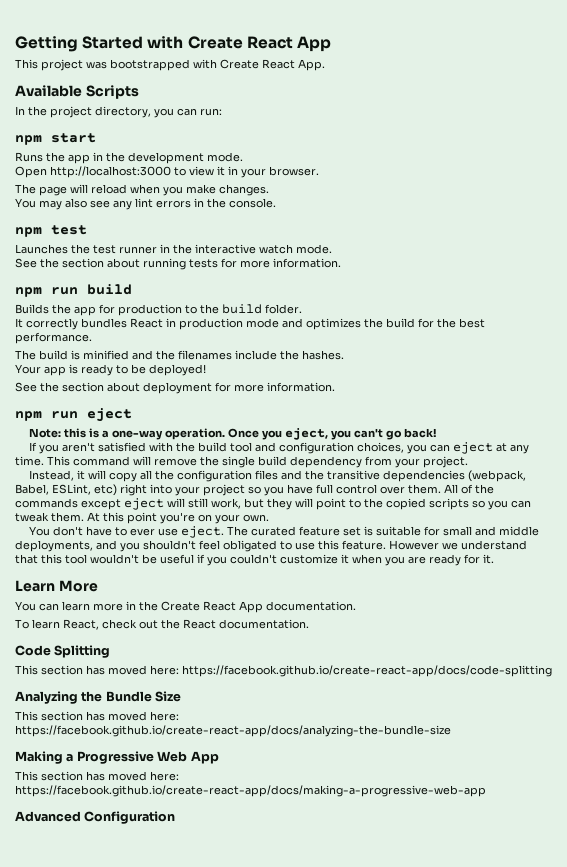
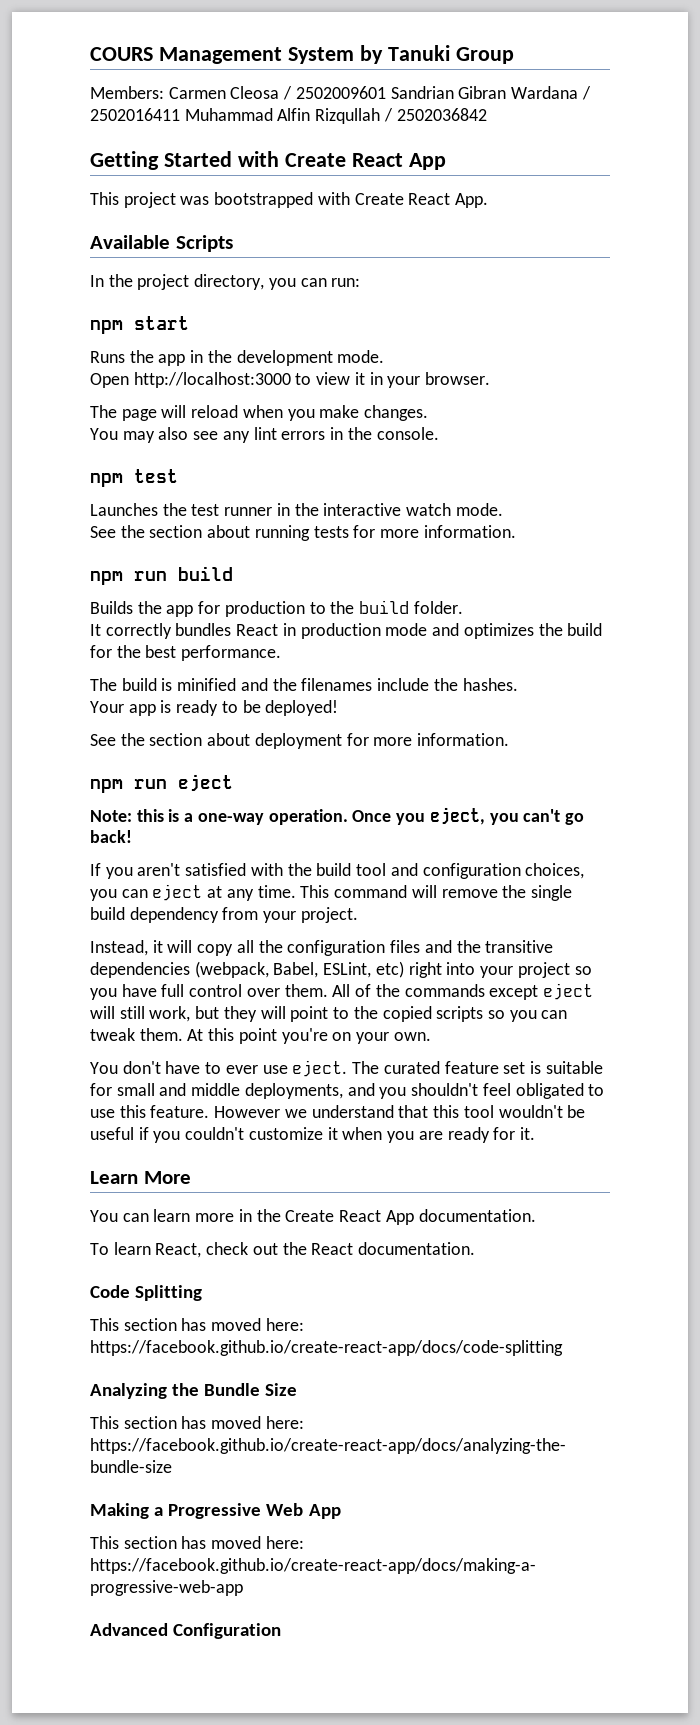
+ COURS Management System by Tanuki Group
+ Members: Carmen Cleosa / 2502009601 Sandrian Gibran Wardana / 2502016411 Muhammad Alfin Rizqullah / 2502036842

